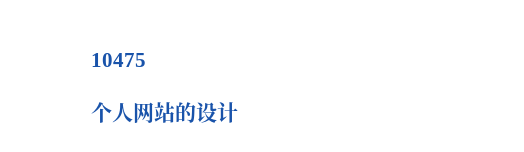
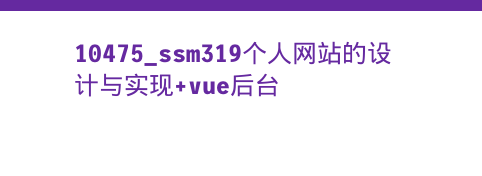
- 10475
- 个人网站的设计
+ 10475_ssm319个人网站的设计与实现+vue后台

